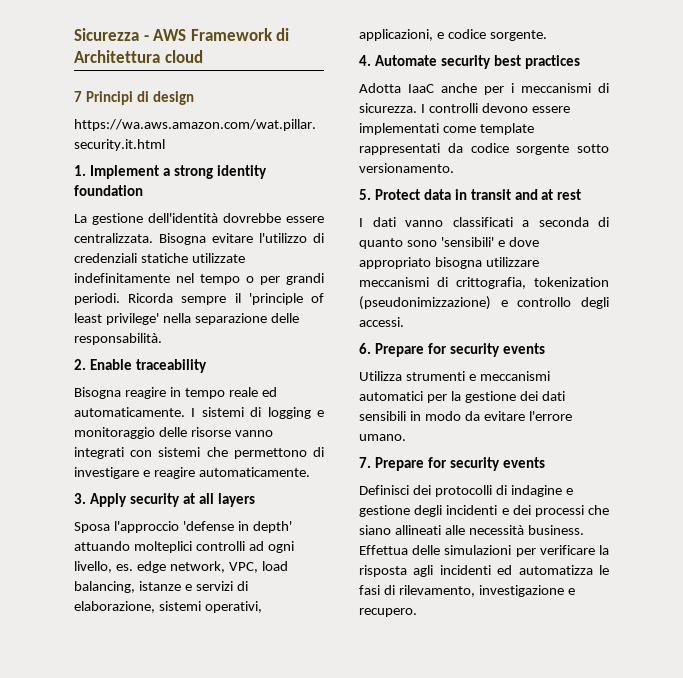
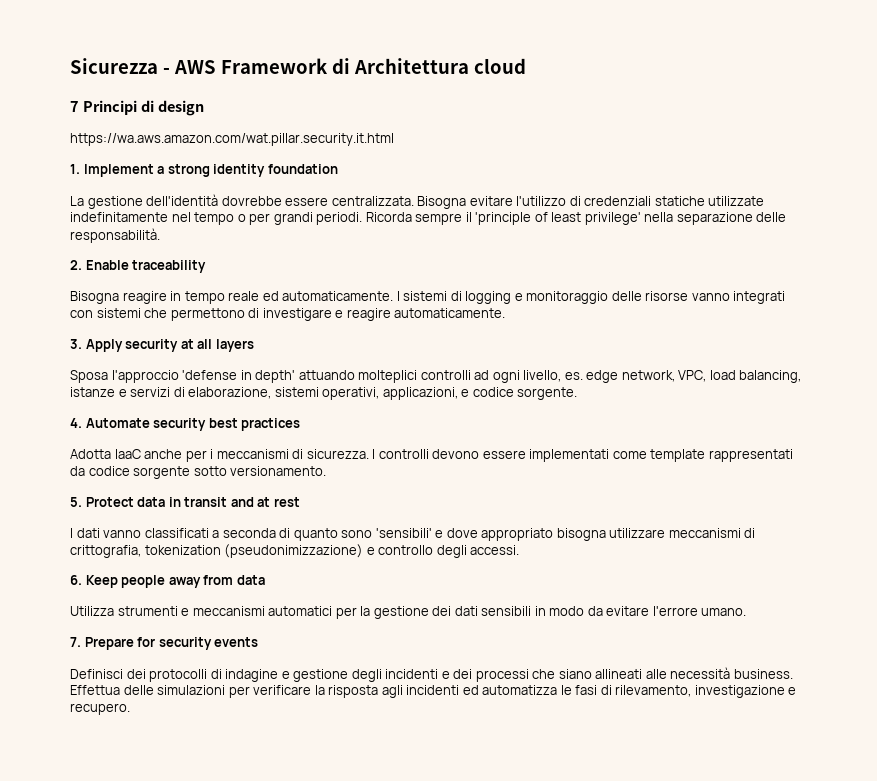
- 6. Prepare for security events
+ 6. Keep people away from data

